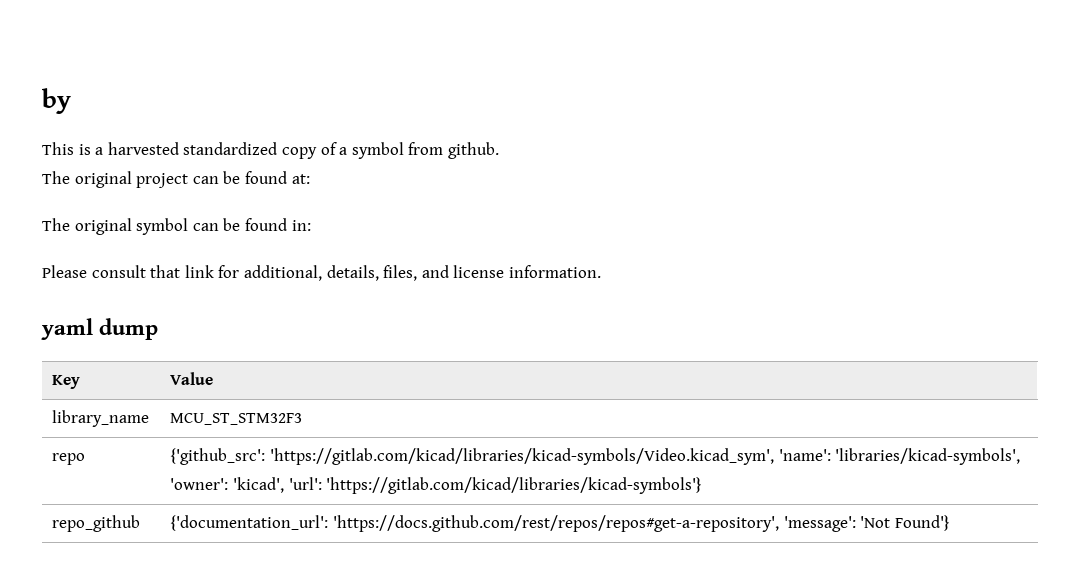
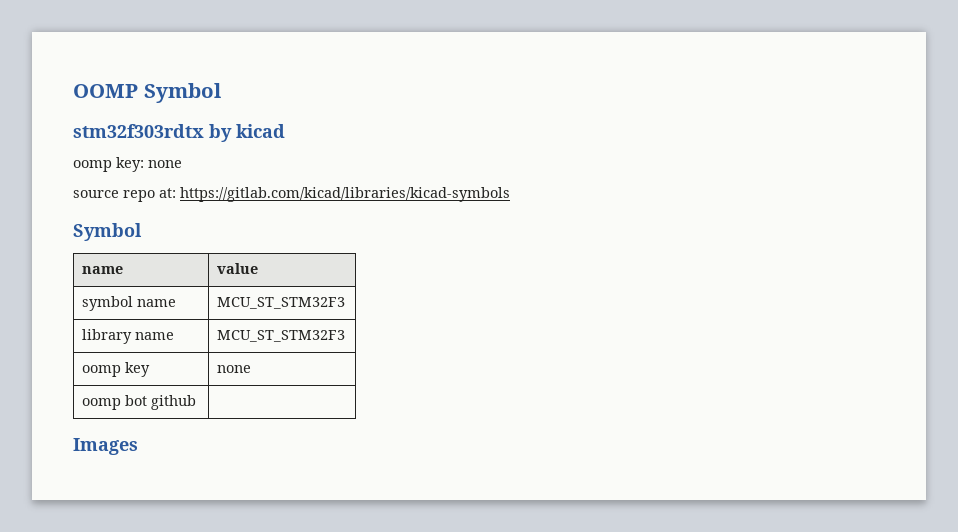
- by
- This is a harvested standardized copy of a symbol from github.
- The original project can be found at:
- The original symbol can be found in:
- Please consult that link for additional, details, files, and license information.
- yaml dump
- Key | Value
- library_name | MCU_ST_STM32F3
- repo | {'github_src': 'https://gitlab.com/kicad/libraries/kicad-symbols/Video.kicad_sym', 'name': 'libraries/kicad-symbols', 'owner': 'kicad', 'url': 'https://gitlab.com/kicad/libraries/kicad-symbols'}
- repo_github | {'documentation_url': 'https://docs.github.com/rest/repos/repos#get-a-repository', 'message': 'Not Found'}
+ OOMP Symbol
+ stm32f303rdtx by kicad
+ oomp key: none
+ source repo at: https://gitlab.com/kicad/libraries/kicad-symbols
+ Symbol
+ name | value
+ symbol name | MCU_ST_STM32F3
+ library name | MCU_ST_STM32F3
+ oomp key | none
+ oomp bot github |
+ Images

